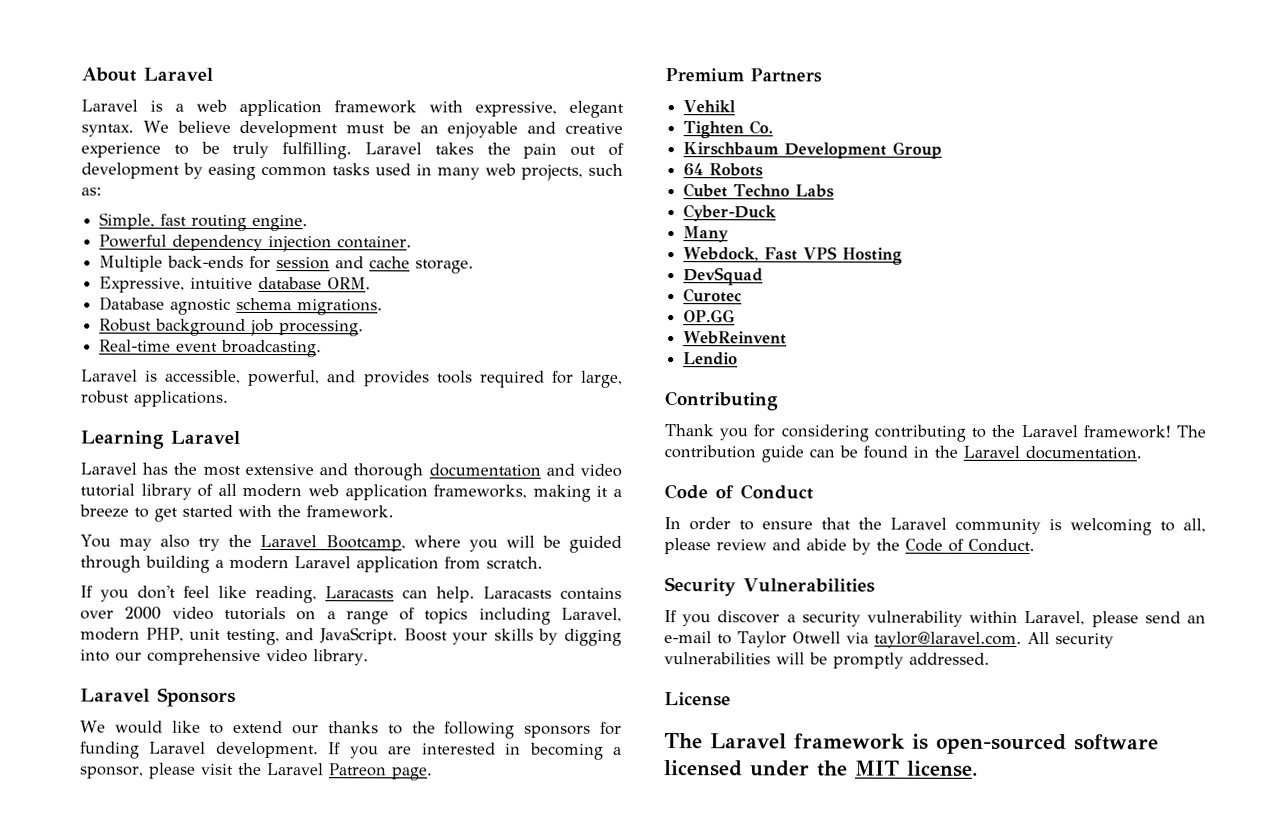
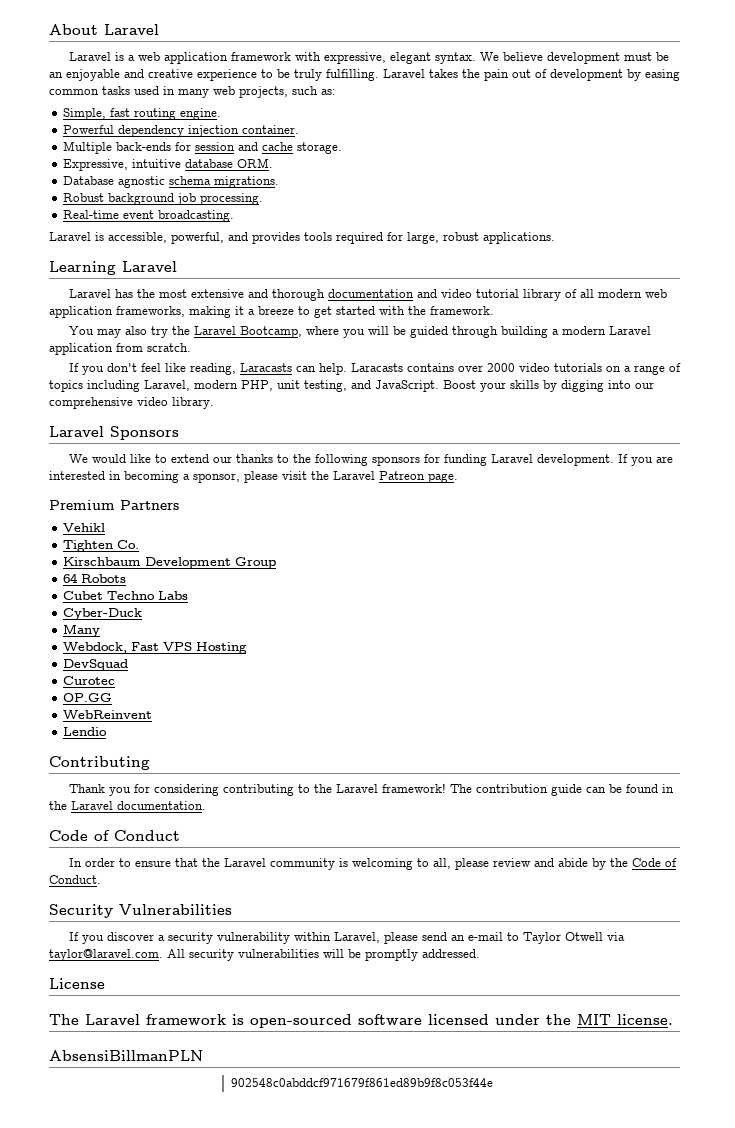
+ AbsensiBillmanPLN
+ 902548c0abddcf971679f861ed89b9f8c053f44e

